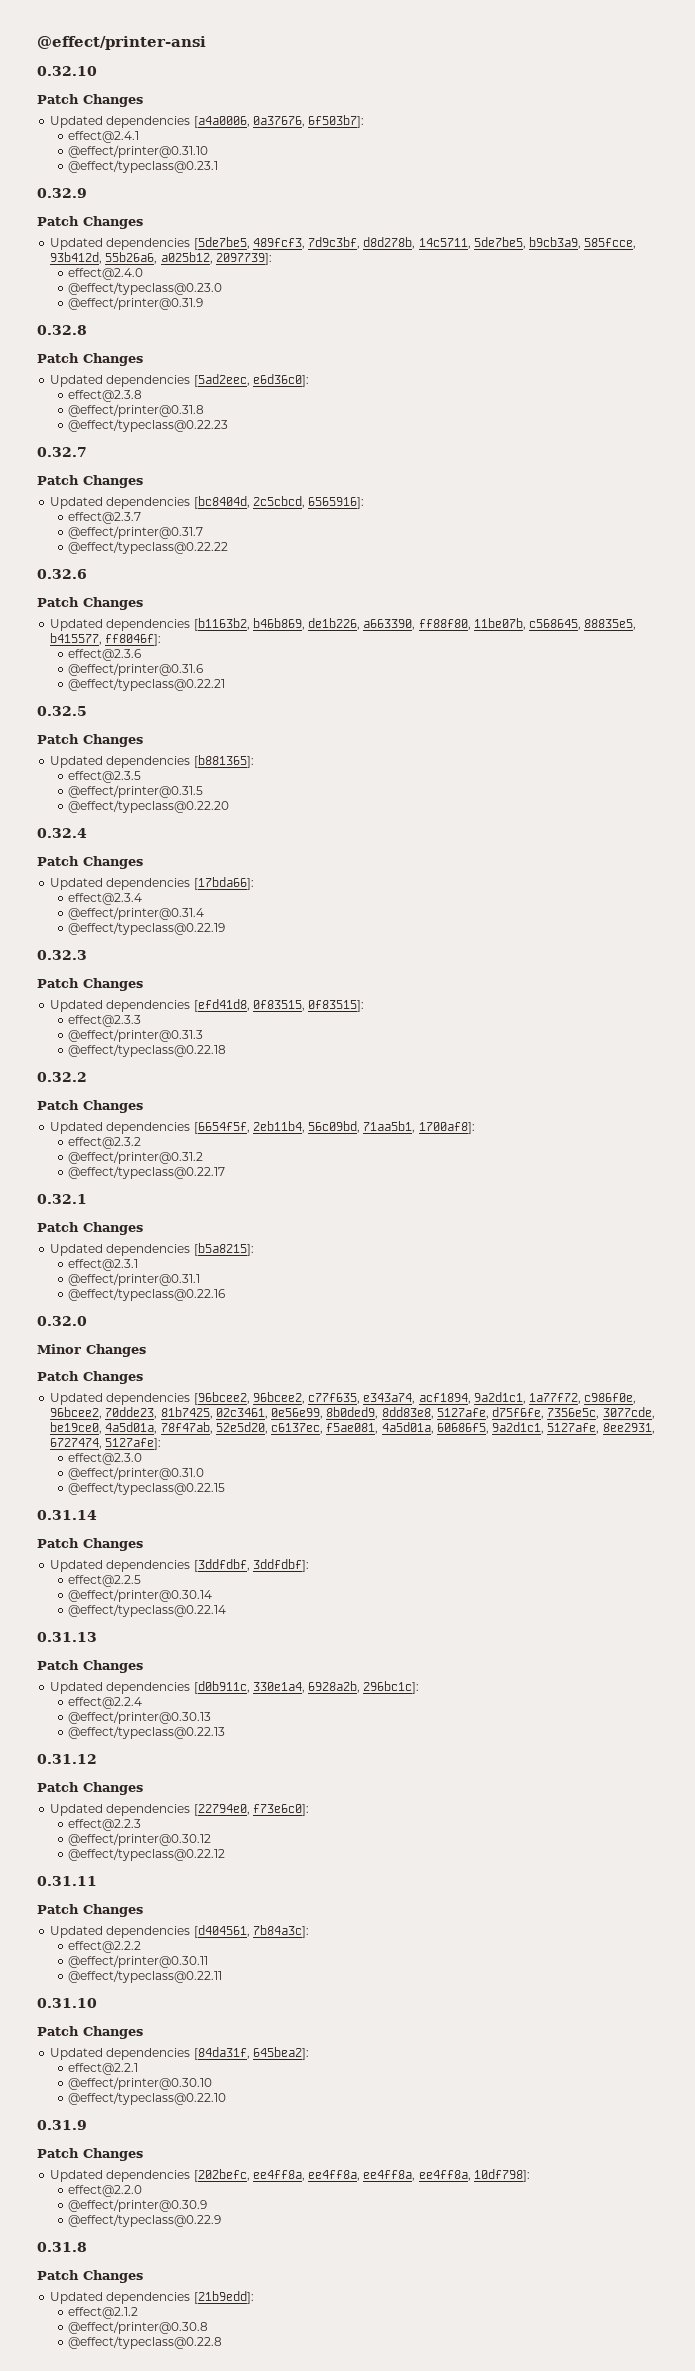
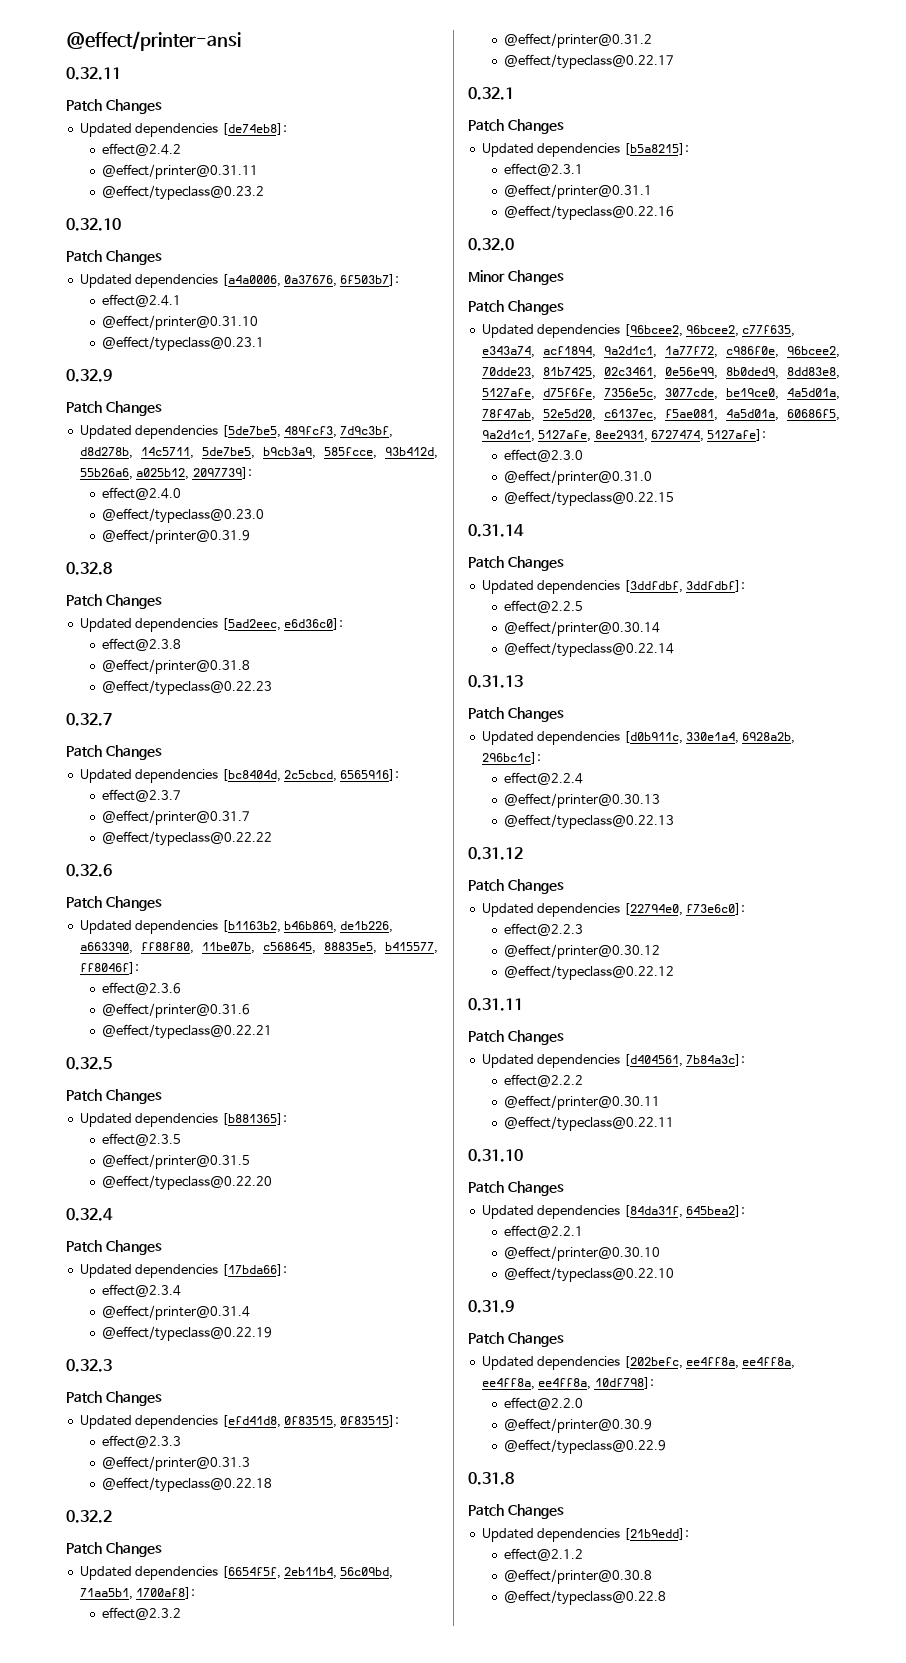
+ 0.32.11
+ Patch Changes
+ Updated dependencies [de74eb8]:
+ effect@2.4.2
+ @effect/printer@0.31.11
+ @effect/typeclass@0.23.2

